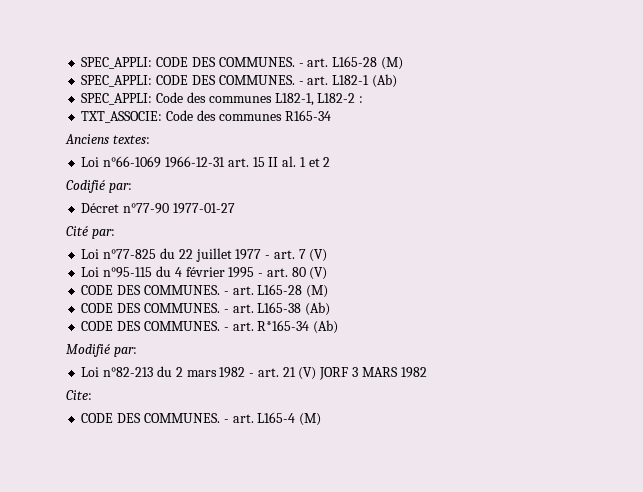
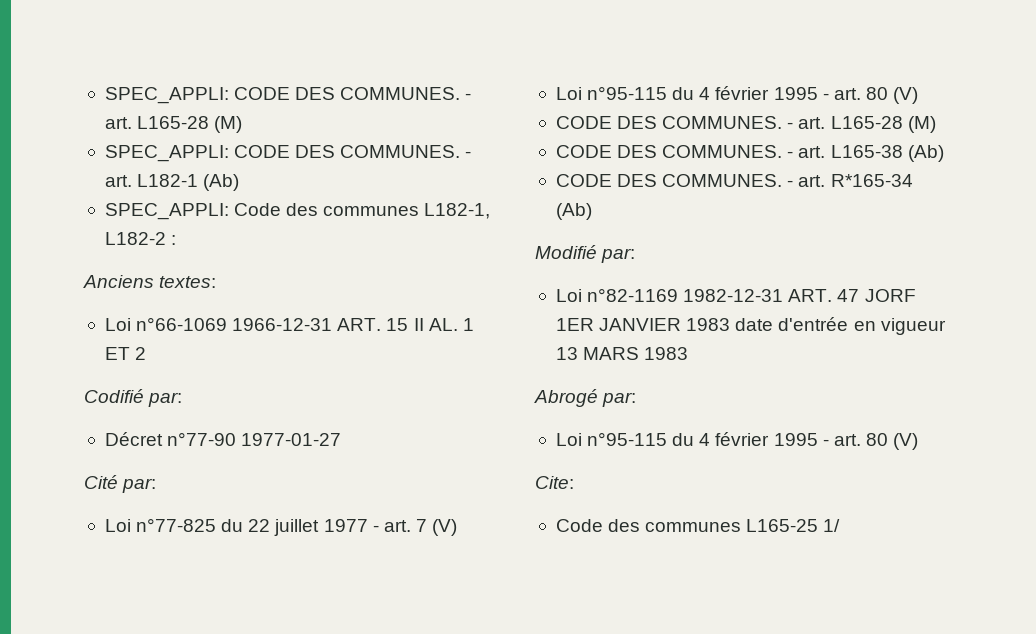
- TXT_ASSOCIE: Code des communes R165-34
- Loi n°66-1069 1966-12-31 art. 15 II al. 1 et 2
+ Loi n°66-1069 1966-12-31 ART. 15 II AL. 1 ET 2
- Loi n°82-213 du 2 mars 1982 - art. 21 (V) JORF 3 MARS 1982
+ Loi n°82-1169 1982-12-31 ART. 47 JORF 1ER JANVIER 1983 date d'entrée en vigueur 13 MARS 1983
+ Abrogé par:
+ Loi n°95-115 du 4 février 1995 - art. 80 (V)
  Cite:
- CODE DES COMMUNES. - art. L165-4 (M)
+ Code des communes L165-25 1/

